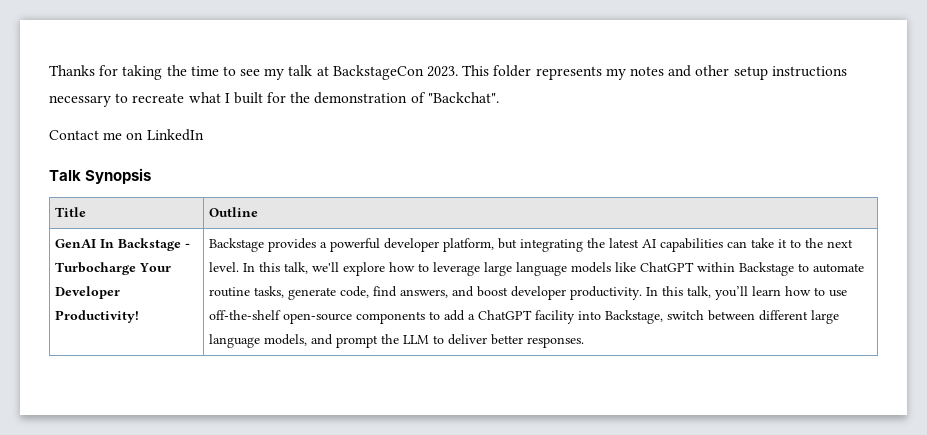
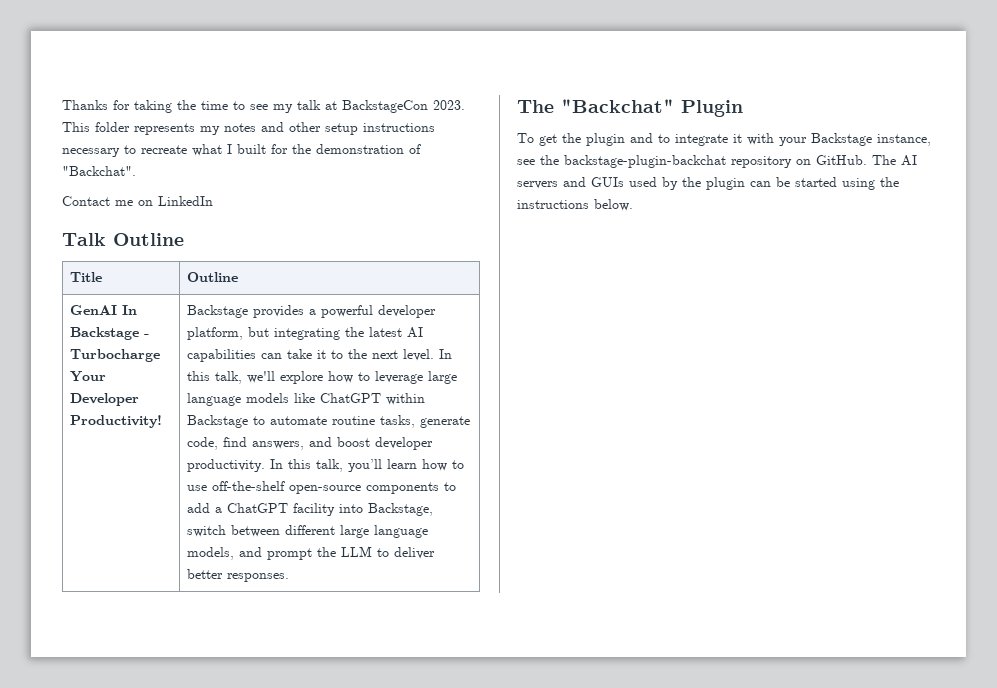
- Talk Synopsis
+ Talk Outline
+ The "Backchat" Plugin
+ To get the plugin and to integrate it with your Backstage instance, see the backstage-plugin-backchat repository on GitHub. The AI servers and GUIs used by the plugin can be started using the instructions below.

